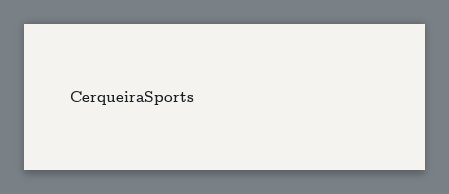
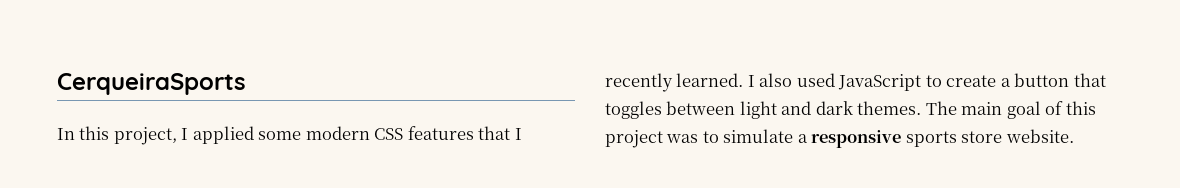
+ In this project, I applied some modern CSS features that I recently learned. I also used JavaScript to create a button that toggles between light and dark themes. The main goal of this project was to simulate a responsive sports store website.

